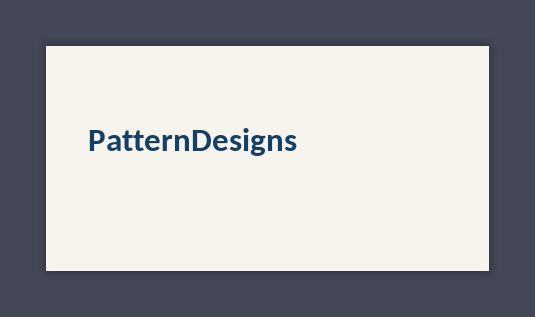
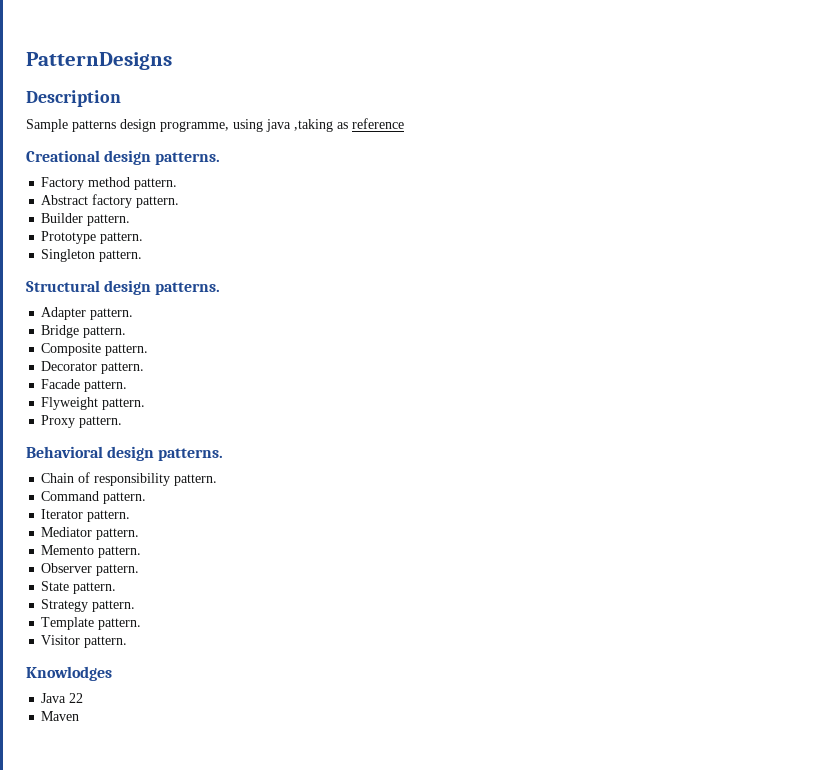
+ Description
+ Sample patterns design programme, using java ,taking as reference
+ Creational design patterns.
+ Factory method pattern.
+ Abstract factory pattern.
+ Builder pattern.
+ Prototype pattern.
+ Singleton pattern.
+ Structural design patterns.
+ Adapter pattern.
+ Bridge pattern.
+ Composite pattern.
+ Decorator pattern.
+ Facade pattern.
+ Flyweight pattern.
+ Proxy pattern.
+ Behavioral design patterns.
+ Chain of responsibility pattern.
+ Command pattern.
+ Iterator pattern.
+ Mediator pattern.
+ Memento pattern.
+ Observer pattern.
+ State pattern.
+ Strategy pattern.
+ Template pattern.
+ Visitor pattern.
+ Knowlodges
+ Java 22
+ Maven

